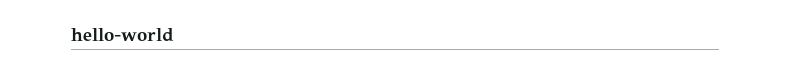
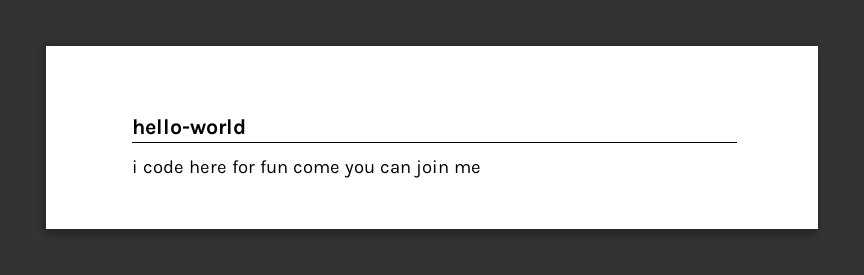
+ i code here for fun come you can join me

